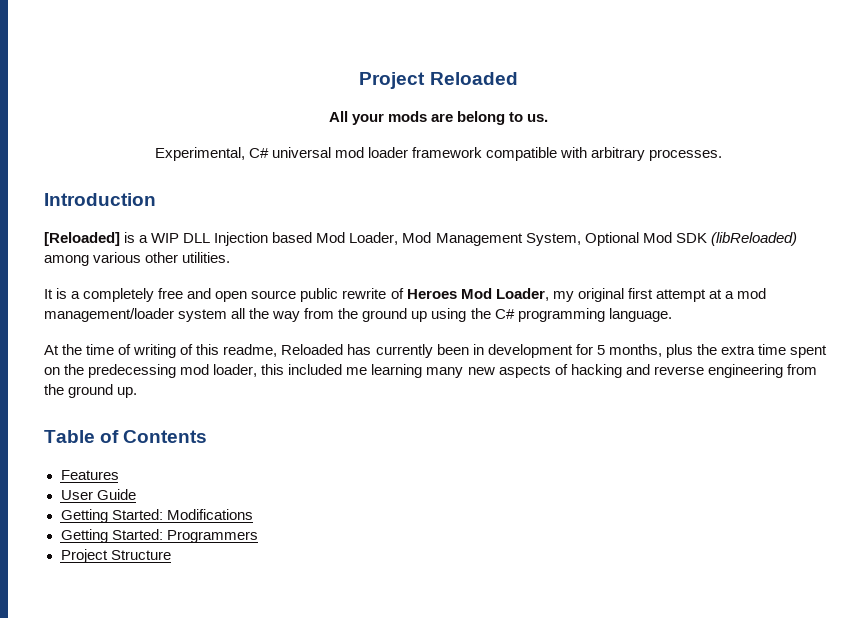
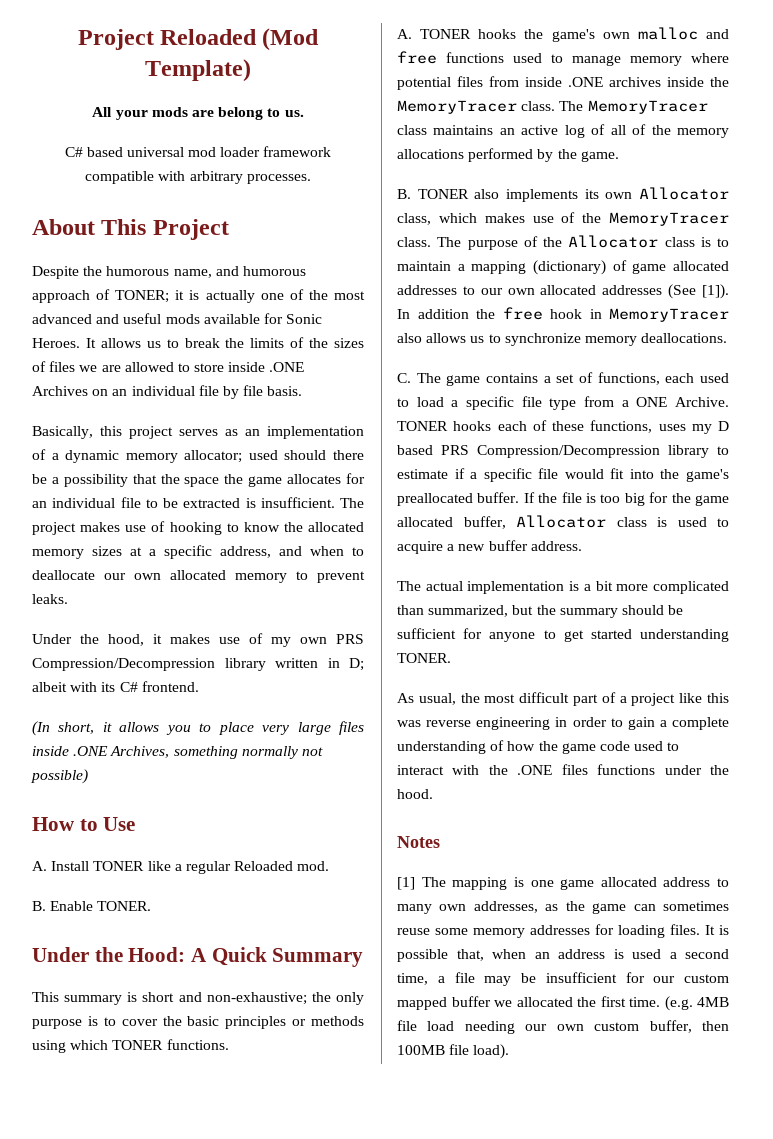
- Project Reloaded
+ Project Reloaded (Mod Template)
- Experimental, C# universal mod loader framework compatible with arbitrary processes.
+ C# based universal mod loader framework compatible with arbitrary processes.
- Introduction
- [Reloaded] is a WIP DLL Injection based Mod Loader, Mod Management System, Optional Mod SDK (libReloaded) among various other utilities.
- It is a completely free and open source public rewrite of Heroes Mod Loader, my original first attempt at a mod management/loader system all the way from the ground up using the C# programming language.
- At the time of writing of this readme, Reloaded has currently been in development for 5 months, plus the extra time spent on the predecessing mod loader, this included me learning many new aspects of hacking and reverse engineering from the ground up.
- Table of Contents
- Features
- User Guide
- Getting Started: Modifications
- Getting Started: Programmers
- Project Structure
+ About This Project
+ Despite the humorous name, and humorous approach of TONER; it is actually one of the most advanced and useful mods available for Sonic Heroes. It allows us to break the limits of the sizes of files we are allowed to store inside .ONE Archives on an individual file by file basis.
+ Basically, this project serves as an implementation of a dynamic memory allocator; used should there be a possibility that the space the game allocates for an individual file to be extracted is insufficient. The project makes use of hooking to know the allocated memory sizes at a specific address, and when to deallocate our own allocated memory to prevent leaks.
+ Under the hood, it makes use of my own PRS Compression/Decompression library written in D; albeit with its C# frontend.
+ (In short, it allows you to place very large files inside .ONE Archives, something normally not possible)
+ How to Use
+ A. Install TONER like a regular Reloaded mod.
+ B. Enable TONER.
+ Under the Hood: A Quick Summary
+ This summary is short and non-exhaustive; the only purpose is to cover the basic principles or methods using which TONER functions.
+ A. TONER hooks the game's own malloc and free functions used to manage memory where potential files from inside .ONE archives inside the MemoryTracer class. The MemoryTracer class maintains an active log of all of the memory allocations performed by the game.
+ B. TONER also implements its own Allocator class, which makes use of the MemoryTracer class. The purpose of the Allocator class is to maintain a mapping (dictionary) of game allocated addresses to our own allocated addresses (See [1]). In addition the free hook in MemoryTracer also allows us to synchronize memory deallocations.
+ C. The game contains a set of functions, each used to load a specific file type from a ONE Archive. TONER hooks each of these functions, uses my D based PRS Compression/Decompression library to estimate if a specific file would fit into the game's preallocated buffer. If the file is too big for the game allocated buffer, Allocator class is used to acquire a new buffer address.
+ The actual implementation is a bit more complicated than summarized, but the summary should be sufficient for anyone to get started understanding TONER.
+ As usual, the most difficult part of a project like this was reverse engineering in order to gain a complete understanding of how the game code used to interact with the .ONE files functions under the hood.
+ Notes
+ [1] The mapping is one game allocated address to many own addresses, as the game can sometimes reuse some memory addresses for loading files. It is possible that, when an address is used a second time, a file may be insufficient for our custom mapped buffer we allocated the first time. (e.g. 4MB file load needing our own custom buffer, then 100MB file load).

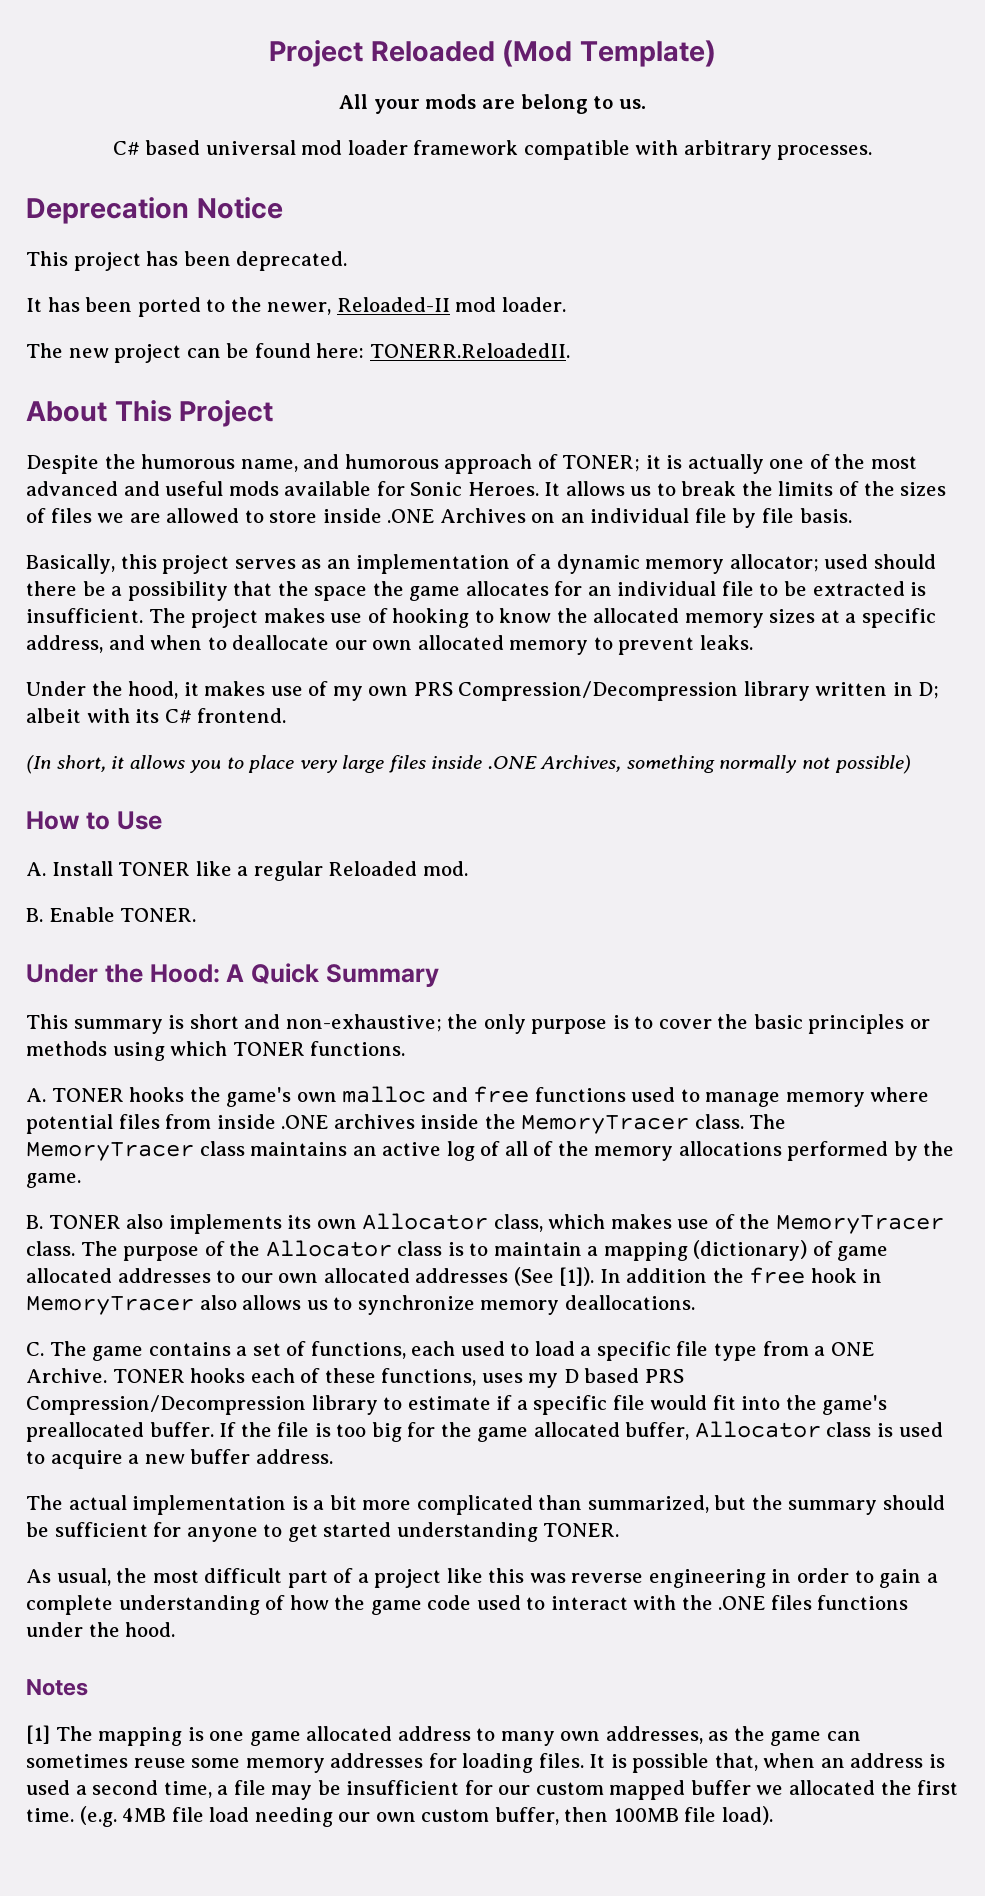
+ Deprecation Notice
+ This project has been deprecated.
+ It has been ported to the newer, Reloaded-II mod loader.
+ The new project can be found here: TONERR.ReloadedII.

